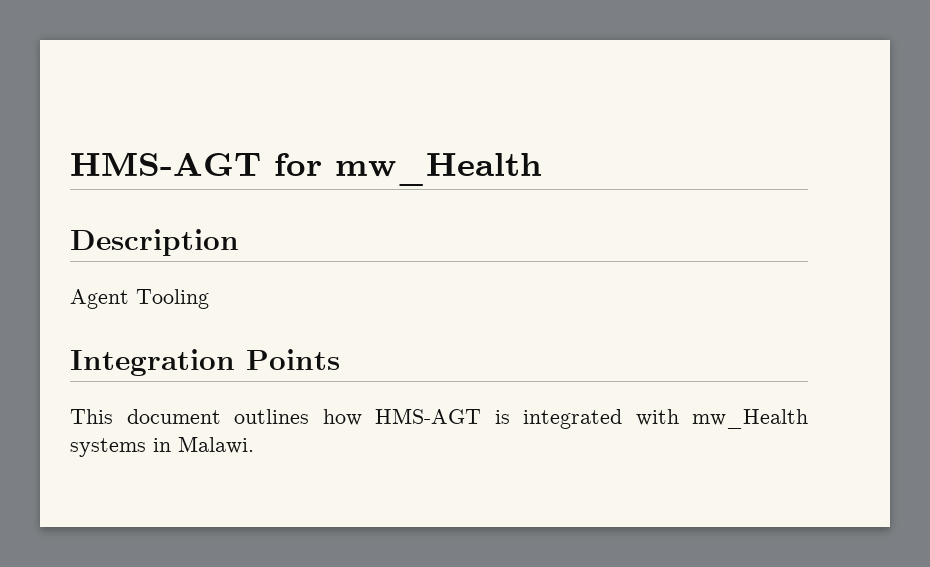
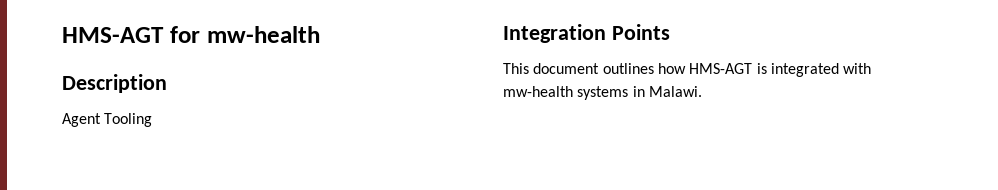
- HMS-AGT for mw_Health
+ HMS-AGT for mw-health
- This document outlines how HMS-AGT is integrated with mw_Health systems in Malawi.
+ This document outlines how HMS-AGT is integrated with mw-health systems in Malawi.

